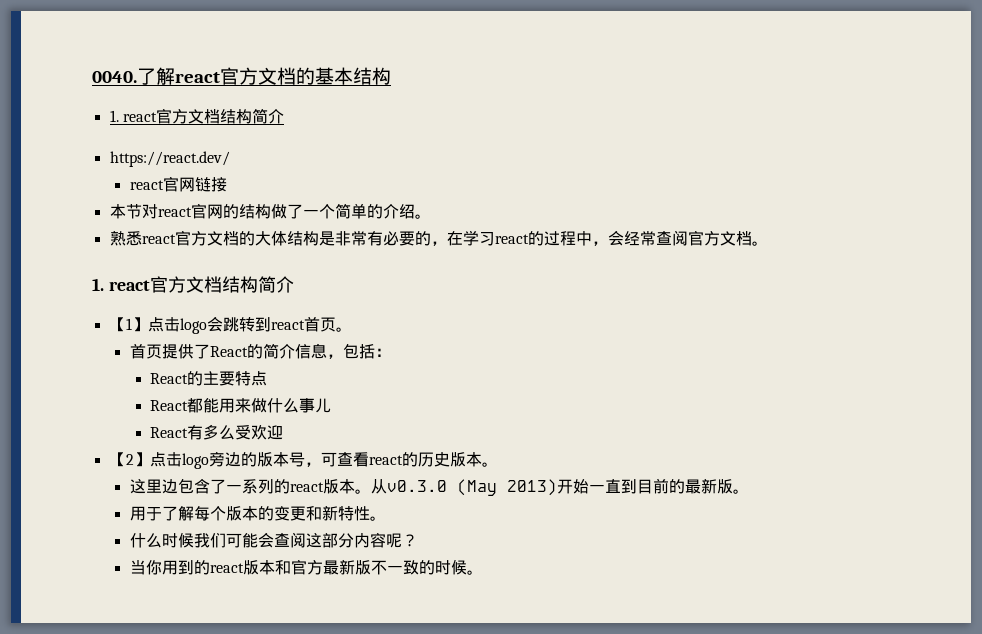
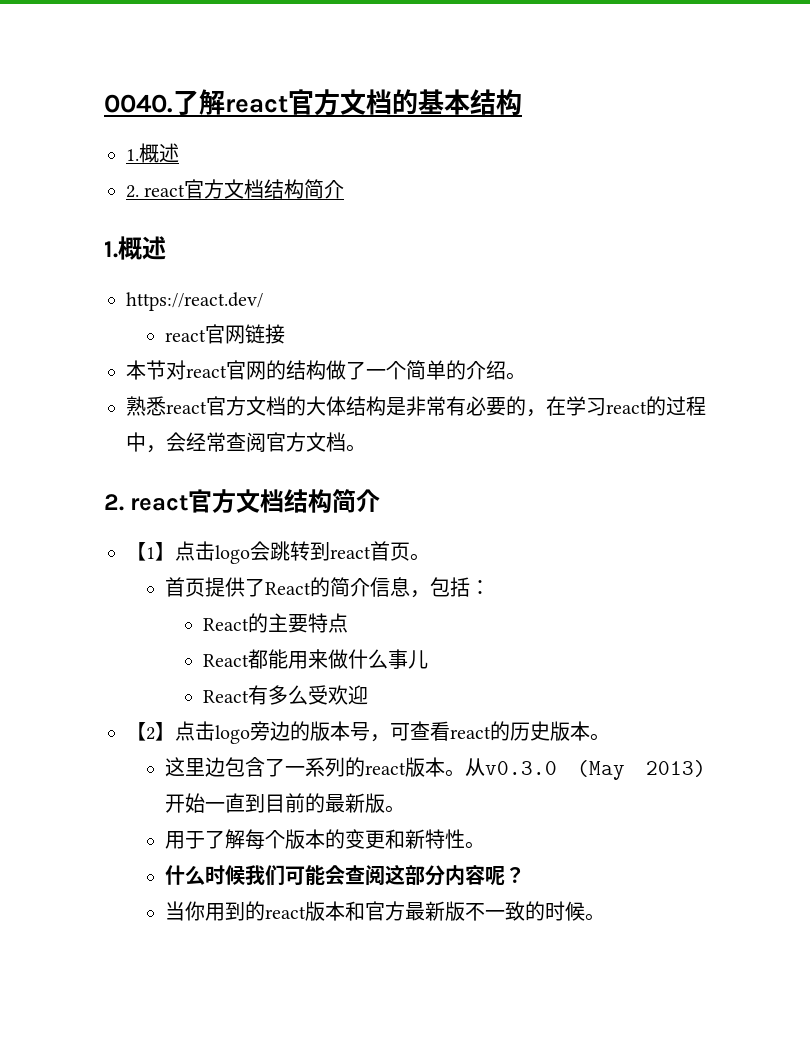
  了解react官方文档的基本结构
- 1. react官方文档结构简介
+ 1.概述
+ 2. react官方文档结构简介
+ 1.概述
  熟悉react官方文档的大体结构是非常有必要的，在学习react的过程中，会经常查阅官方文档。
- 1. react官方文档结构简介
+ 2. react官方文档结构简介

